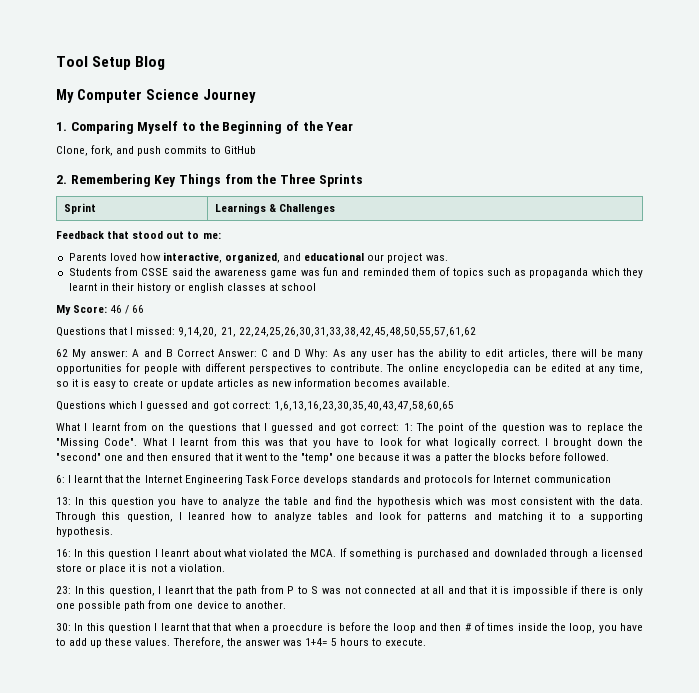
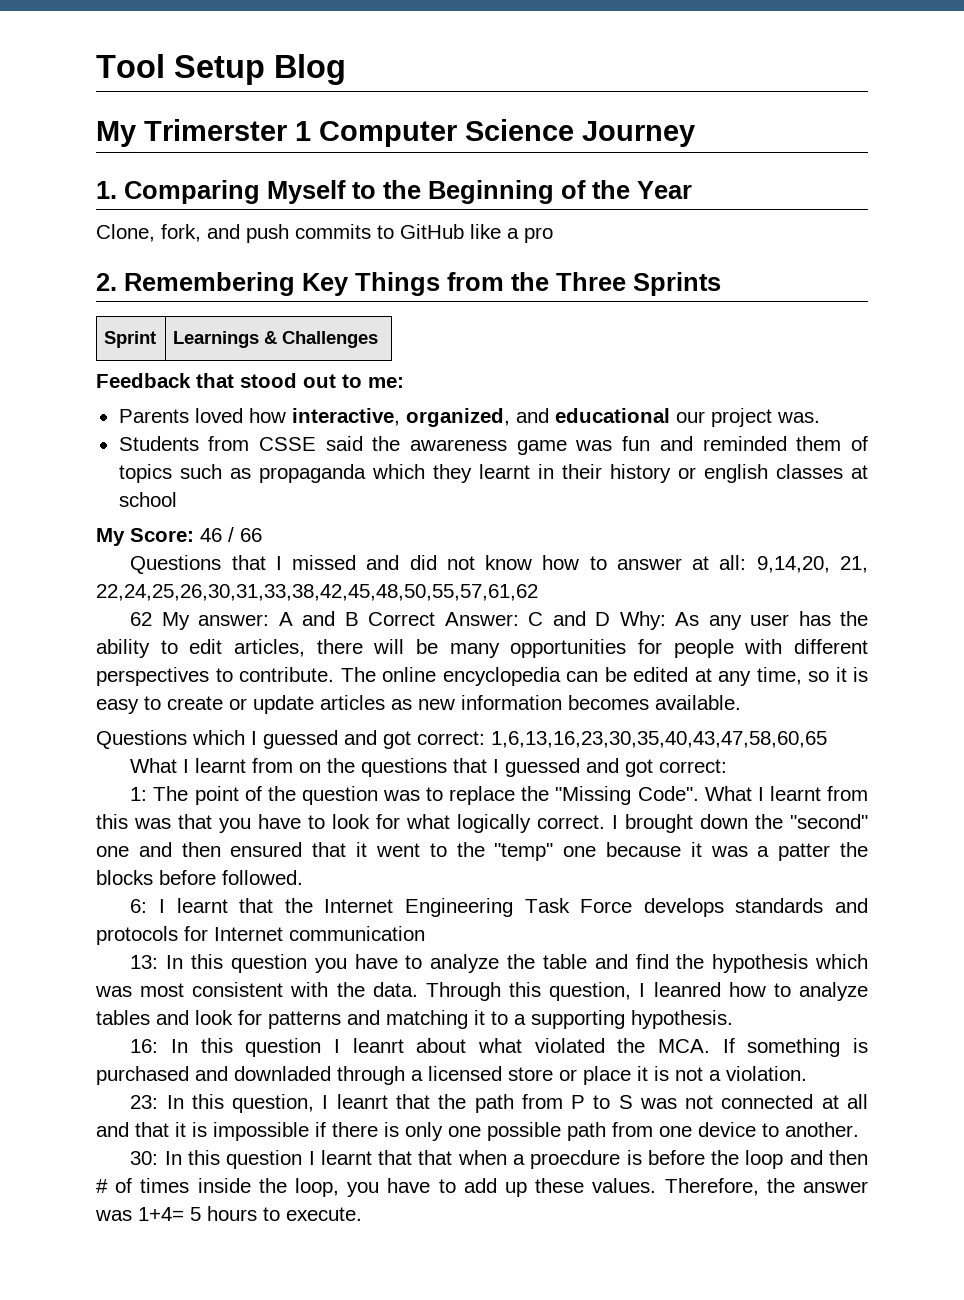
- My Computer Science Journey
+ My Trimerster 1 Computer Science Journey
- Clone, fork, and push commits to GitHub
+ Clone, fork, and push commits to GitHub like a pro
- Questions that I missed: 9,14,20, 21, 22,24,25,26,30,31,33,38,42,45,48,50,55,57,61,62
+ Questions that I missed and did not know how to answer at all: 9,14,20, 21, 22,24,25,26,30,31,33,38,42,45,48,50,55,57,61,62
- What I learnt from on the questions that I guessed and got correct: 1: The point of the question was to replace the "Missing Code".
+ What I learnt from on the questions that I guessed and got correct:
+ 1: The point of the question was to replace the "Missing Code".

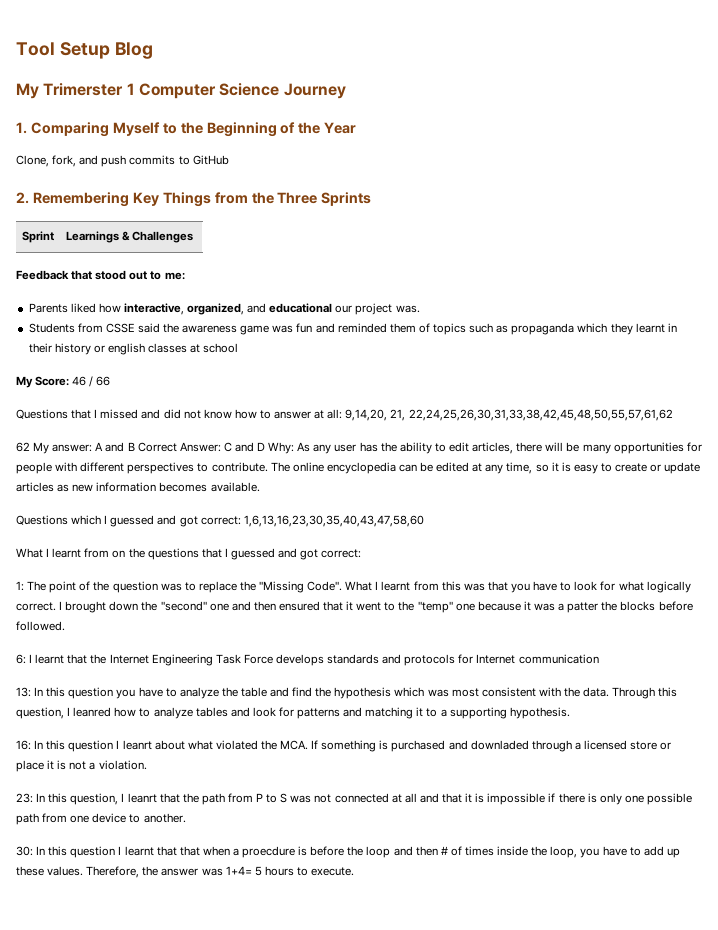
- Clone, fork, and push commits to GitHub like a pro
+ Clone, fork, and push commits to GitHub
- Parents loved how interactive, organized, and educational our project was.
+ Parents liked how interactive, organized, and educational our project was.
- Questions which I guessed and got correct: 1,6,13,16,23,30,35,40,43,47,58,60,65
+ Questions which I guessed and got correct: 1,6,13,16,23,30,35,40,43,47,58,60

